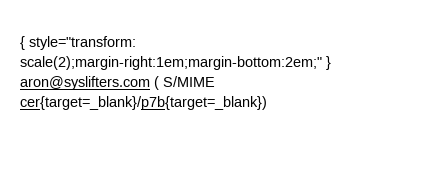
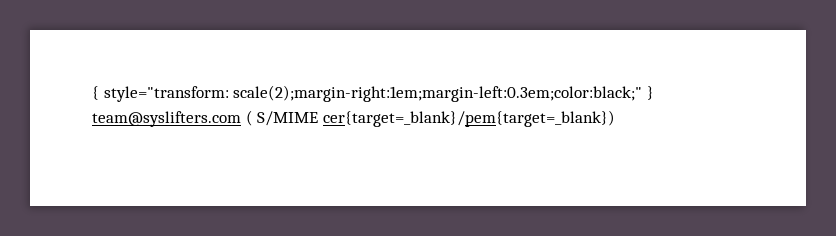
- { style="transform: scale(2);margin-right:1em;margin-bottom:2em;" } aron@syslifters.com ( S/MIME cer{target=_blank}/p7b{target=_blank})
+ { style="transform: scale(2);margin-right:1em;margin-left:0.3em;color:black;" } team@syslifters.com ( S/MIME cer{target=_blank}/pem{target=_blank})

